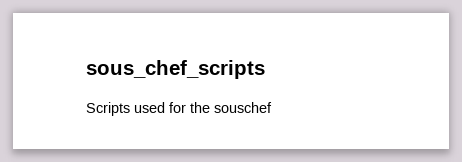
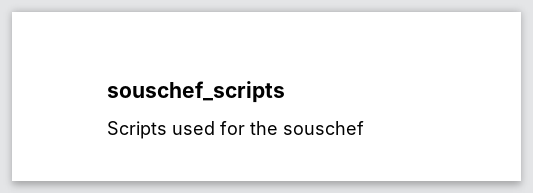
- sous_chef_scripts
+ souschef_scripts

